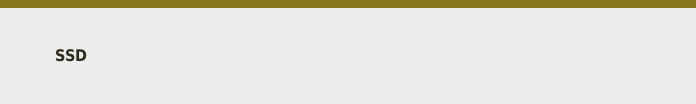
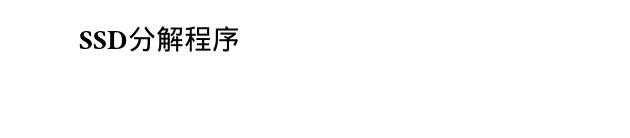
- SSD
+ SSD分解程序

